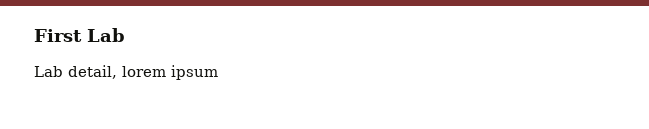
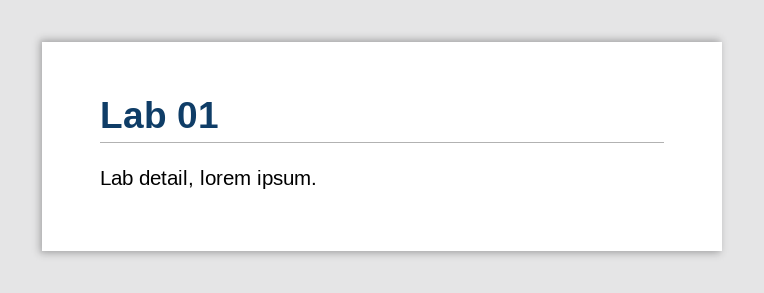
- First Lab
+ Lab 01
- Lab detail, lorem ipsum
+ Lab detail, lorem ipsum.

